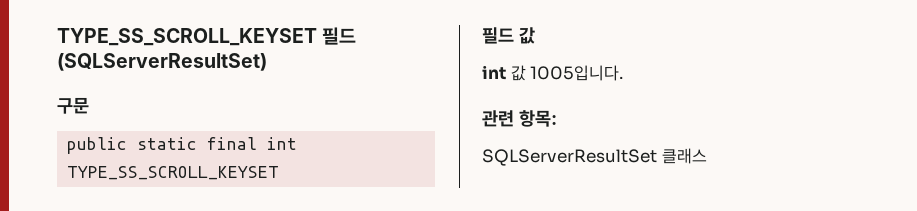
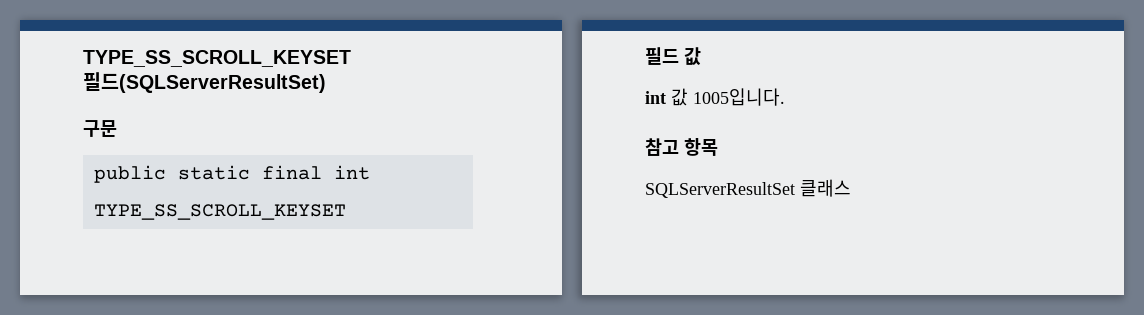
- TYPE_SS_SCROLL_KEYSET 필드 (SQLServerResultSet)
+ TYPE_SS_SCROLL_KEYSET 필드(SQLServerResultSet)
- 관련 항목:
+ 참고 항목

